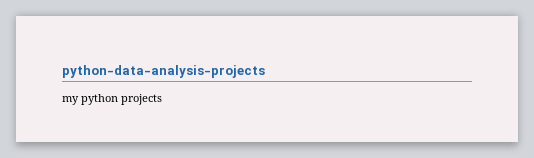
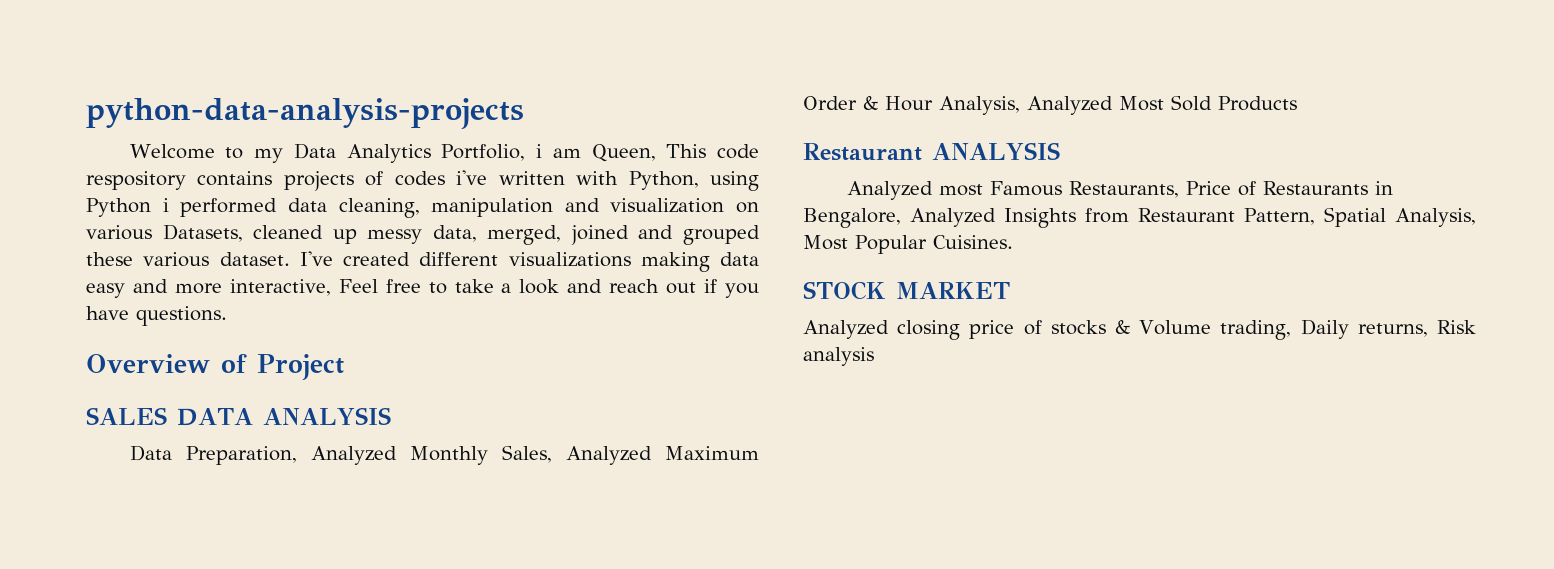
- my python projects
+ Welcome to my Data Analytics Portfolio, i am Queen, This code respository contains projects of codes i've written with Python, using Python i performed data cleaning, manipulation and visualization on various Datasets, cleaned up messy data, merged, joined and grouped these various dataset. I've created different visualizations making data easy and more interactive, Feel free to take a look and reach out if you have questions.
+ Overview of Project
+ SALES DATA ANALYSIS
+ Data Preparation, Analyzed Monthly Sales, Analyzed Maximum Order & Hour Analysis, Analyzed Most Sold Products
+ Restaurant ANALYSIS
+ Analyzed most Famous Restaurants, Price of Restaurants in Bengalore, Analyzed Insights from Restaurant Pattern, Spatial Analysis, Most Popular Cuisines.
+ STOCK MARKET
+ Analyzed closing price of stocks & Volume trading, Daily returns, Risk analysis

